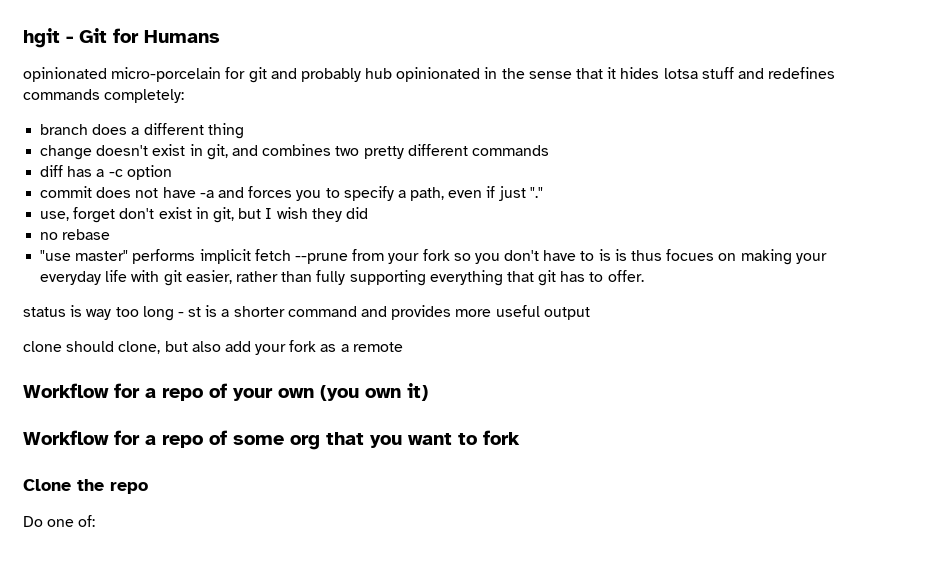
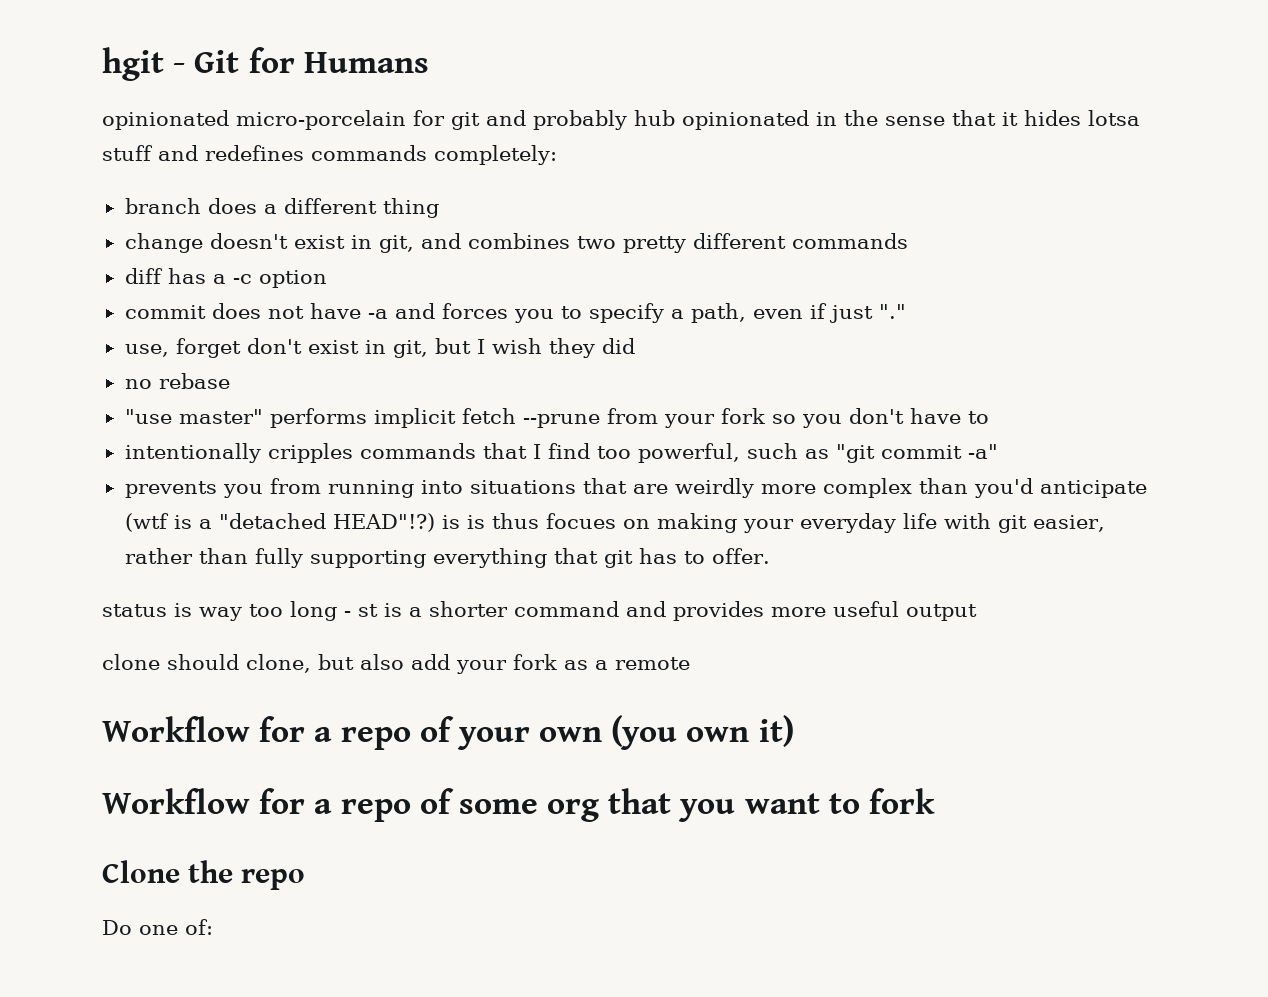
- "use master" performs implicit fetch --prune from your fork so you don't have to is is thus focues on making your everyday life with git easier, rather than fully supporting everything that git has to offer.
+ "use master" performs implicit fetch --prune from your fork so you don't have to
+ intentionally cripples commands that I find too powerful, such as "git commit -a"
+ prevents you from running into situations that are weirdly more complex than you'd anticipate (wtf is a "detached HEAD"!?) is is thus focues on making your everyday life with git easier, rather than fully supporting everything that git has to offer.

